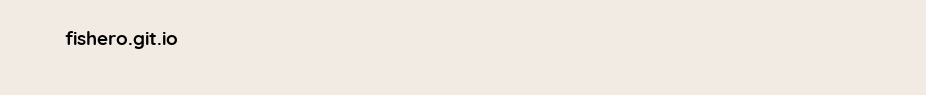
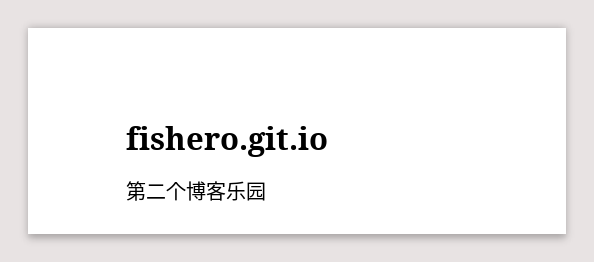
+ 第二个博客乐园

